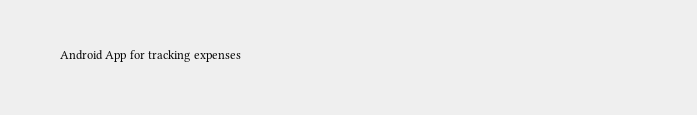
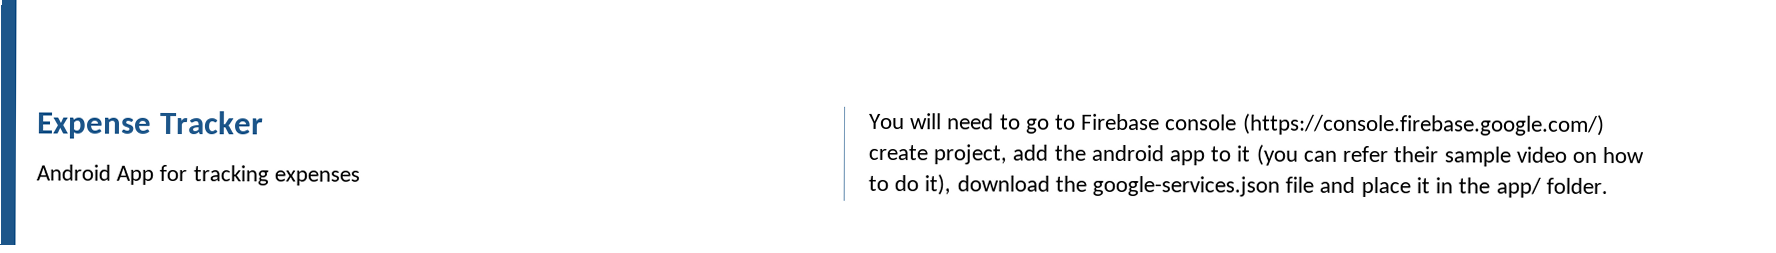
+ Expense Tracker
+ You will need to go to Firebase console (https://console.firebase.google.com/) create project, add the android app to it (you can refer their sample video on how to do it), download the google-services.json file and place it in the app/ folder.

